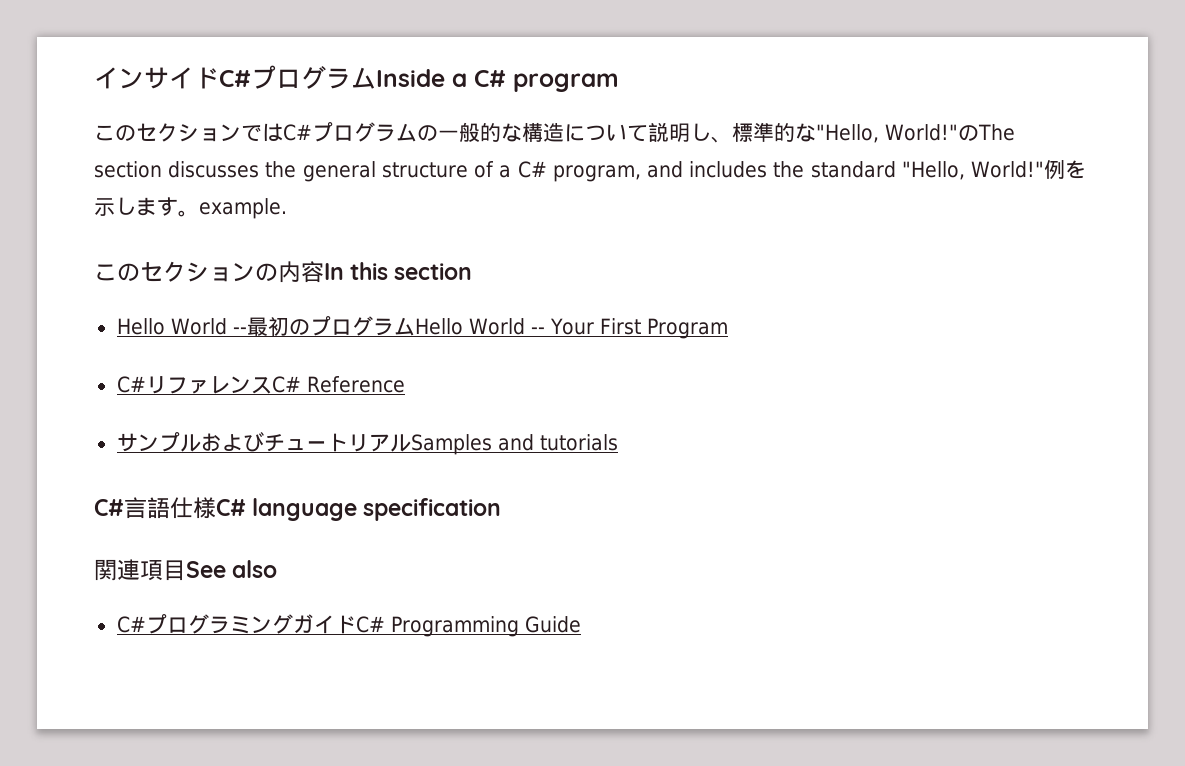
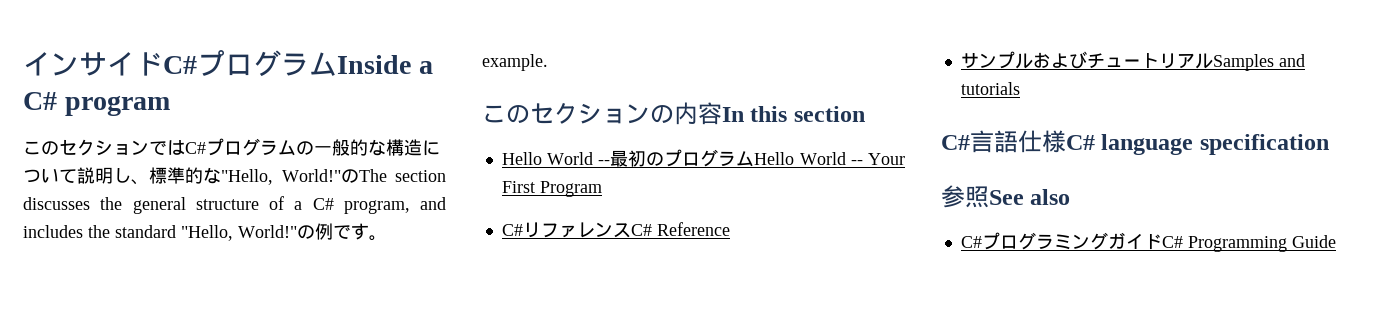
- 例を示します。example.
+ の例です。example.
- 関連項目See also
+ 参照See also

